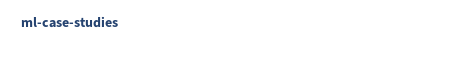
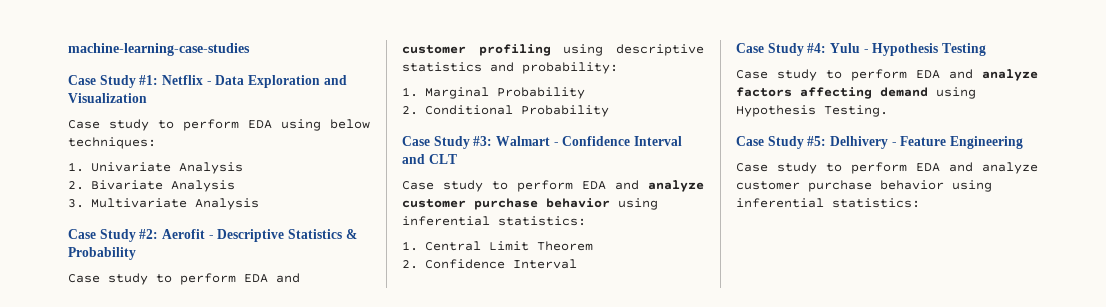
- ml-case-studies
+ machine-learning-case-studies
+ Case Study #1: Netflix - Data Exploration and Visualization
+ Case study to perform EDA using below techniques:
+ 1. Univariate Analysis
+ 2. Bivariate Analysis
+ 3. Multivariate Analysis
+ Case Study #2: Aerofit - Descriptive Statistics & Probability
+ Case study to perform EDA and customer profiling using descriptive statistics and probability:
+ 1. Marginal Probability
+ 2. Conditional Probability
+ Case Study #3: Walmart - Confidence Interval and CLT
+ Case study to perform EDA and analyze customer purchase behavior using inferential statistics:
+ 1. Central Limit Theorem
+ 2. Confidence Interval
+ Case Study #4: Yulu - Hypothesis Testing
+ Case study to perform EDA and analyze factors affecting demand using Hypothesis Testing.
+ Case Study #5: Delhivery - Feature Engineering
+ Case study to perform EDA and analyze customer purchase behavior using inferential statistics:

